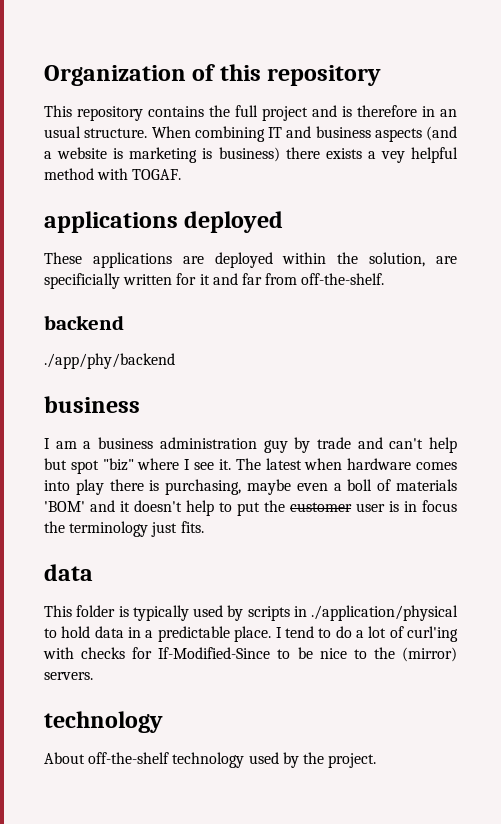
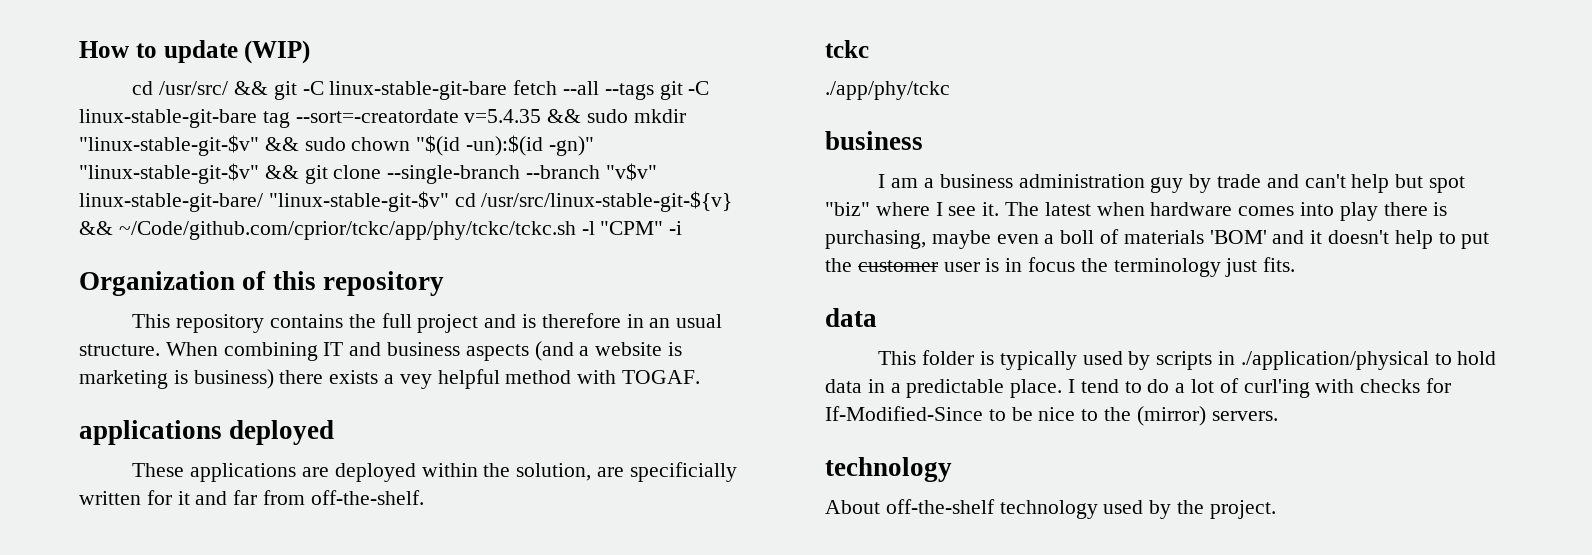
+ How to update (WIP)
+ cd /usr/src/ && git -C linux-stable-git-bare fetch --all --tags git -C linux-stable-git-bare tag --sort=-creatordate v=5.4.35 && sudo mkdir "linux-stable-git-$v" && sudo chown "$(id -un):$(id -gn)" "linux-stable-git-$v" && git clone --single-branch --branch "v$v" linux-stable-git-bare/ "linux-stable-git-$v" cd /usr/src/linux-stable-git-${v} && ~/Code/github.com/cprior/tckc/app/phy/tckc/tckc.sh -l "CPM" -i
- backend
- ./app/phy/backend
+ tckc
+ ./app/phy/tckc

